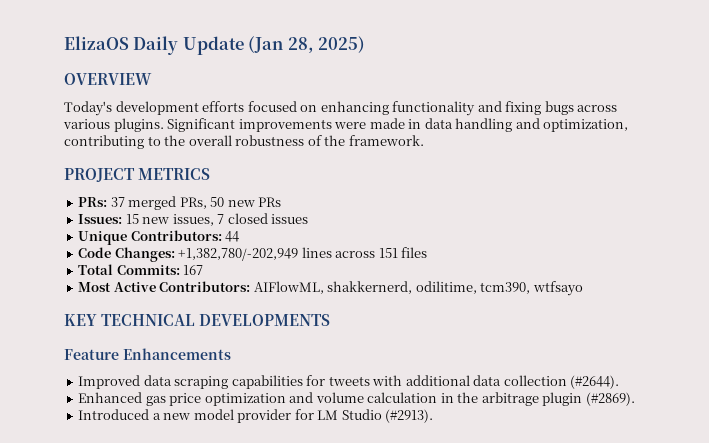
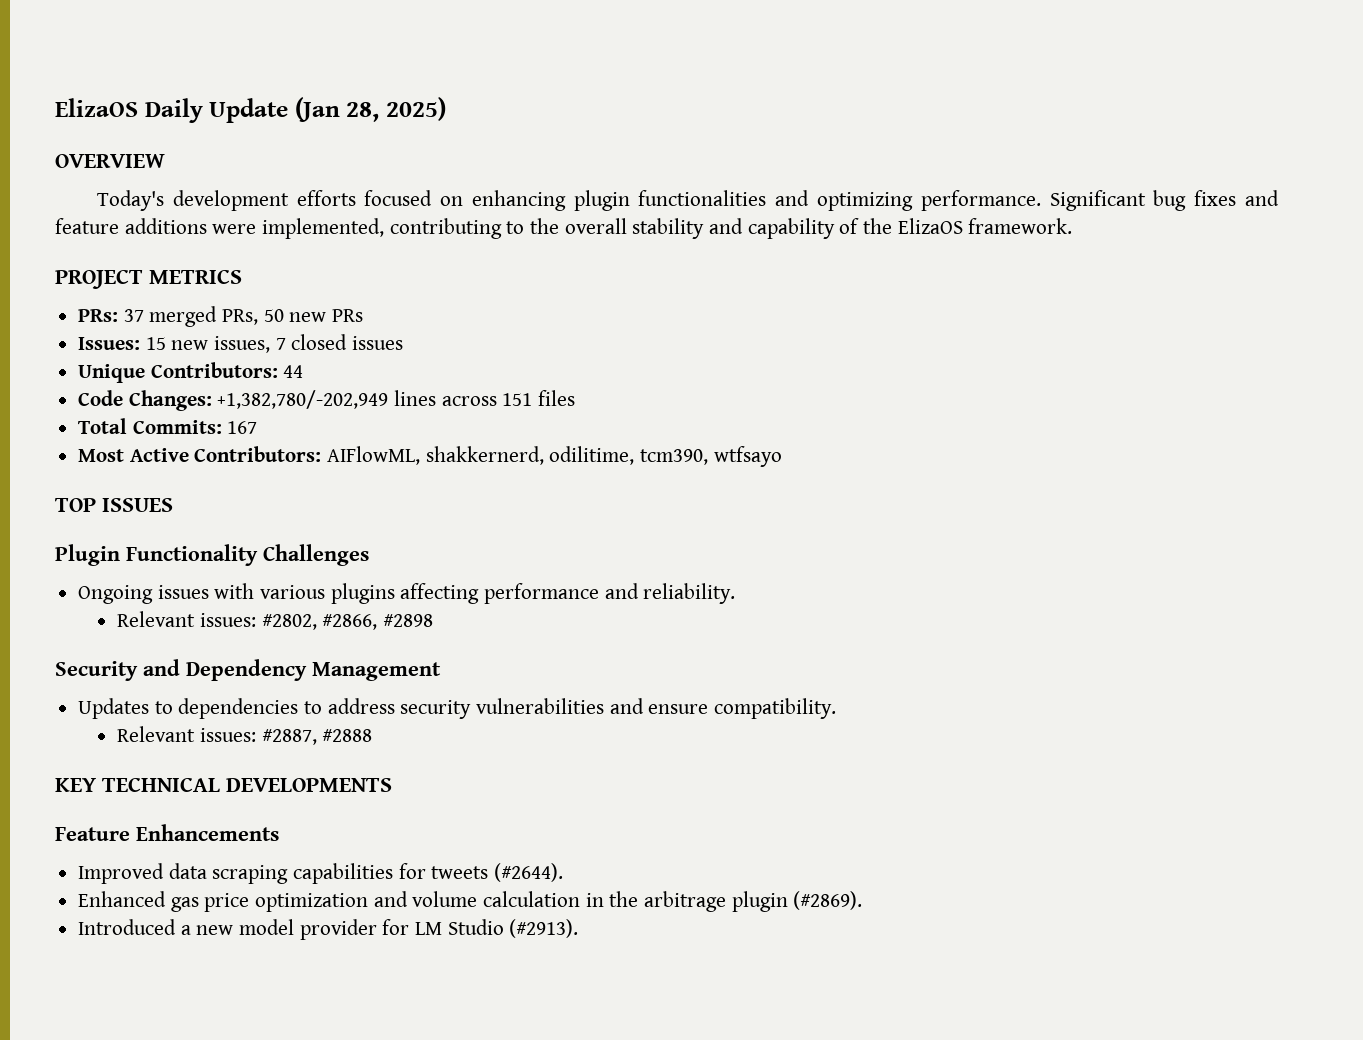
- Today's development efforts focused on enhancing functionality and fixing bugs across various plugins. Significant improvements were made in data handling and optimization, contributing to the overall robustness of the framework.
+ Today's development efforts focused on enhancing plugin functionalities and optimizing performance. Significant bug fixes and feature additions were implemented, contributing to the overall stability and capability of the ElizaOS framework.
+ TOP ISSUES
+ Plugin Functionality Challenges
+ Ongoing issues with various plugins affecting performance and reliability.
+ Relevant issues: #2802, #2866, #2898
+ Security and Dependency Management
+ Updates to dependencies to address security vulnerabilities and ensure compatibility.
+ Relevant issues: #2887, #2888
- Improved data scraping capabilities for tweets with additional data collection (#2644).
+ Improved data scraping capabilities for tweets (#2644).

